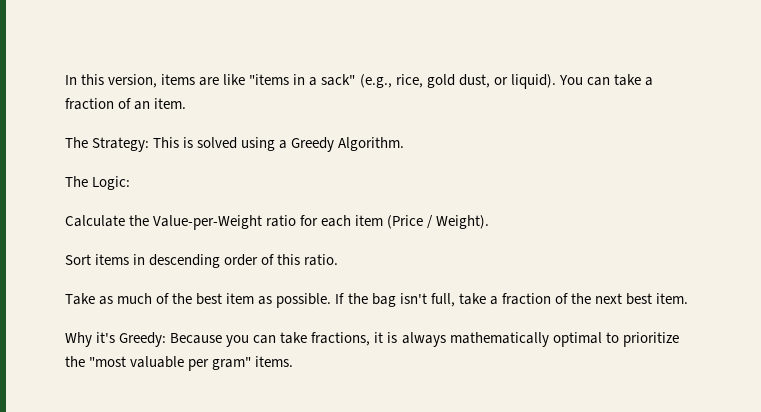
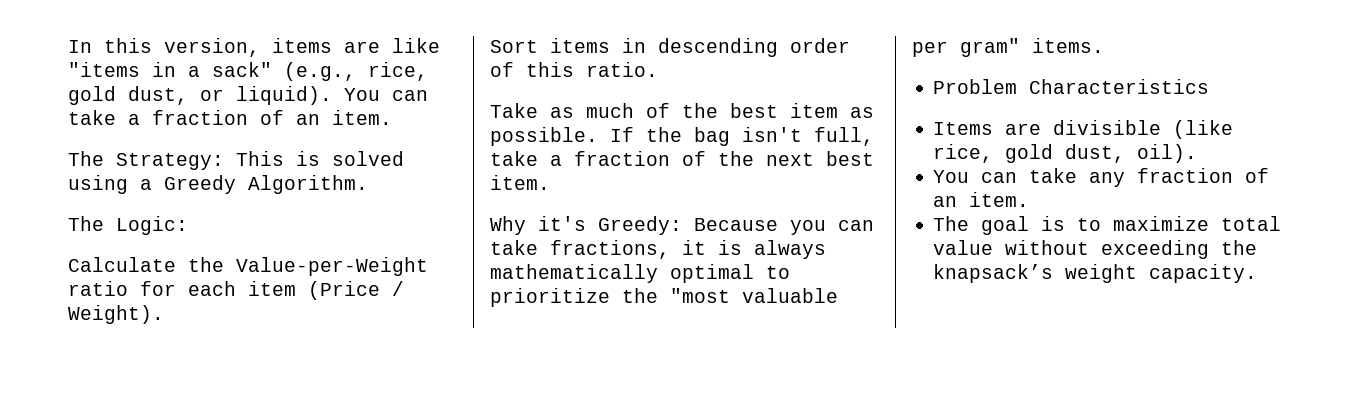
+ Problem Characteristics
+ Items are divisible (like rice, gold dust, oil).
+ You can take any fraction of an item.
+ The goal is to maximize total value without exceeding the knapsack’s weight capacity.

